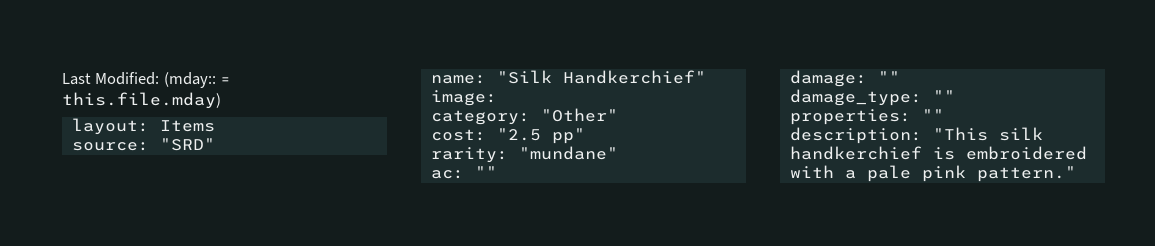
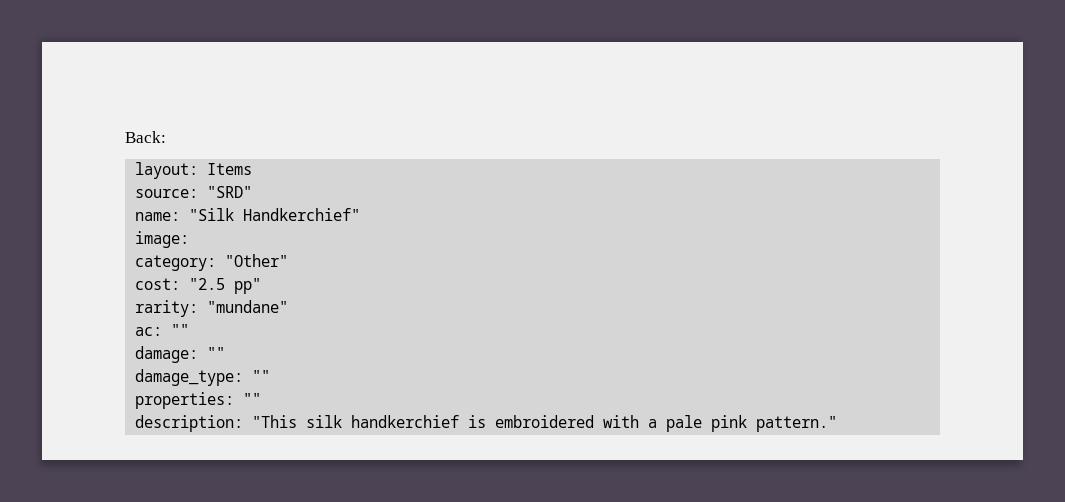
- Last Modified: (mday:: = this.file.mday)
+ Back:

